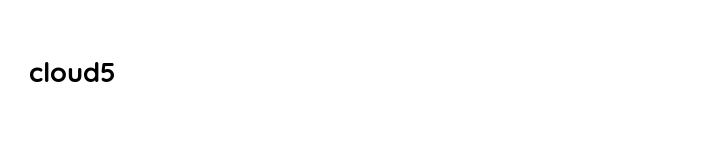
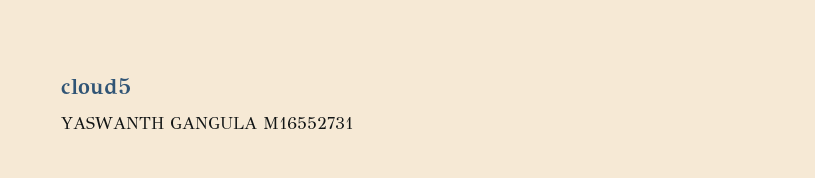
+ YASWANTH GANGULA M16552731

